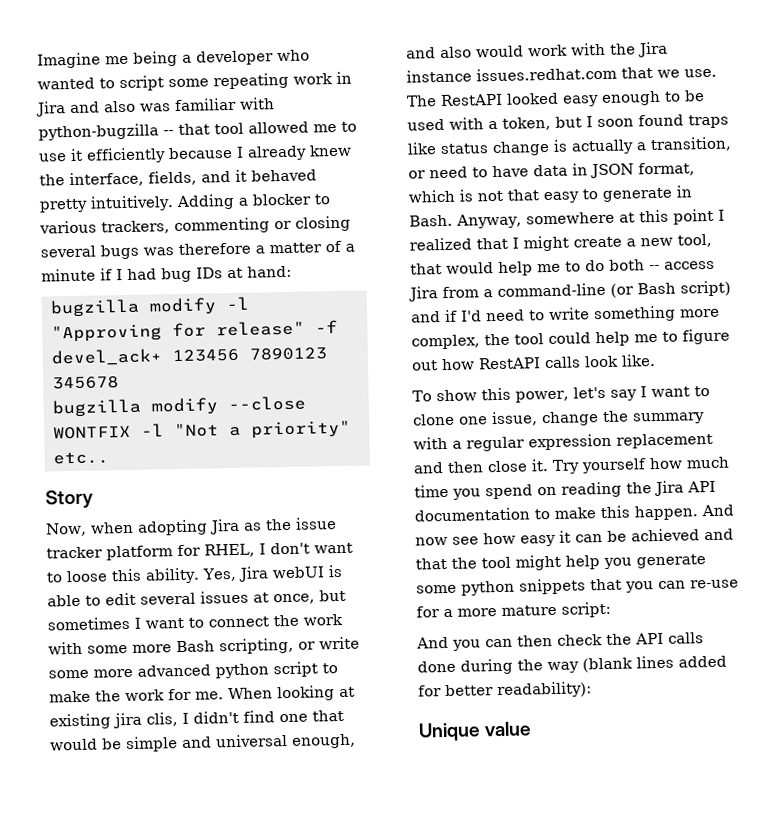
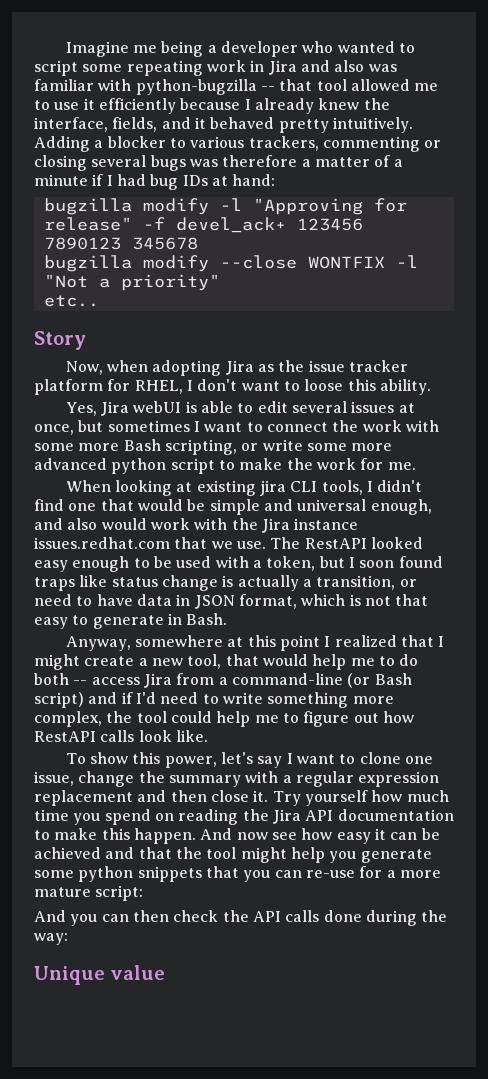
- Now, when adopting Jira as the issue tracker platform for RHEL, I don't want to loose this ability. Yes, Jira webUI is able to edit several issues at once, but sometimes I want to connect the work with some more Bash scripting, or write some more advanced python script to make the work for me. When looking at existing jira clis, I didn't find one that would be simple and universal enough, and also would work with the Jira instance issues.redhat.com that we use.
+ Now, when adopting Jira as the issue tracker platform for RHEL, I don't want to loose this ability.
+ Yes, Jira webUI is able to edit several issues at once, but sometimes I want to connect the work with some more Bash scripting, or write some more advanced python script to make the work for me.
+ When looking at existing jira CLI tools, I didn't find one that would be simple and universal enough, and also would work with the Jira instance issues.redhat.com that we use.
- The RestAPI looked easy enough to be used with a token, but I soon found traps like status change is actually a transition, or need to have data in JSON format, which is not that easy to generate in Bash. Anyway, somewhere at this point I realized that I might create a new tool, that would help me to do both -- access Jira from a command-line (or Bash script) and if I'd need to write something more complex, the tool could help me to figure out how RestAPI calls look like.
+ The RestAPI looked easy enough to be used with a token, but I soon found traps like status change is actually a transition, or need to have data in JSON format, which is not that easy to generate in Bash.
+ Anyway, somewhere at this point I realized that I might create a new tool, that would help me to do both -- access Jira from a command-line (or Bash script) and if I'd need to write something more complex, the tool could help me to figure out how RestAPI calls look like.
- And you can then check the API calls done during the way (blank lines added for better readability):
+ And you can then check the API calls done during the way:

